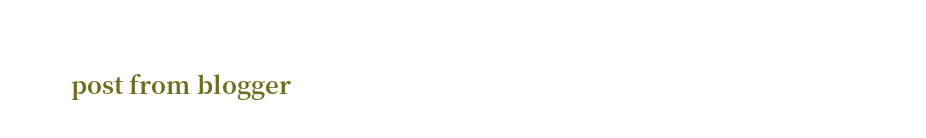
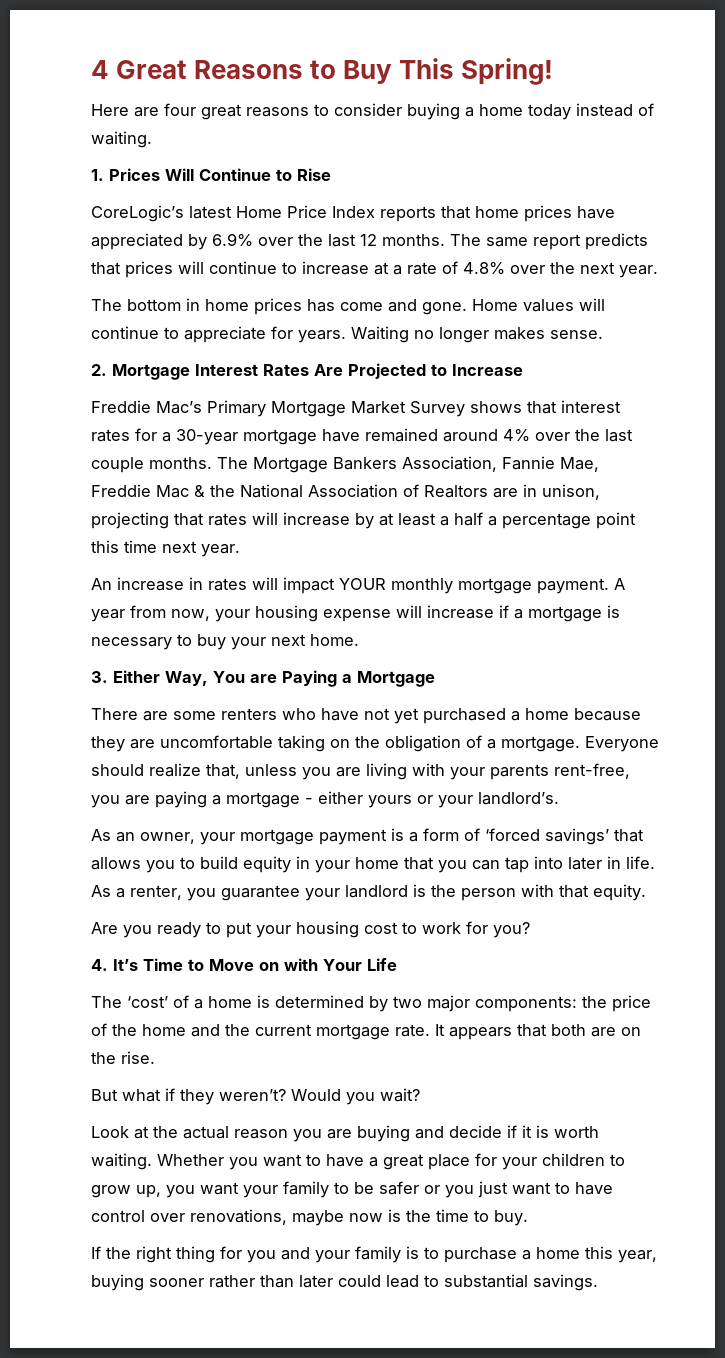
- post from blogger
+ 4 Great Reasons to Buy This Spring!
+ Here are four great reasons to consider buying a home today instead of waiting.
+ 1. Prices Will Continue to Rise
+ CoreLogic’s latest Home Price Index reports that home prices have appreciated by 6.9% over the last 12 months. The same report predicts that prices will continue to increase at a rate of 4.8% over the next year.
+ The bottom in home prices has come and gone. Home values will continue to appreciate for years. Waiting no longer makes sense.
+ 2. Mortgage Interest Rates Are Projected to Increase
+ Freddie Mac’s Primary Mortgage Market Survey shows that interest rates for a 30-year mortgage have remained around 4% over the last couple months. The Mortgage Bankers Association, Fannie Mae, Freddie Mac & the National Association of Realtors are in unison, projecting that rates will increase by at least a half a percentage point this time next year.
+ An increase in rates will impact YOUR monthly mortgage payment. A year from now, your housing expense will increase if a mortgage is necessary to buy your next home.
+ 3. Either Way, You are Paying a Mortgage
+ There are some renters who have not yet purchased a home because they are uncomfortable taking on the obligation of a mortgage. Everyone should realize that, unless you are living with your parents rent-free, you are paying a mortgage - either yours or your landlord’s.
+ As an owner, your mortgage payment is a form of ‘forced savings’ that allows you to build equity in your home that you can tap into later in life. As a renter, you guarantee your landlord is the person with that equity.
+ Are you ready to put your housing cost to work for you?
+ 4. It’s Time to Move on with Your Life
+ The ‘cost’ of a home is determined by two major components: the price of the home and the current mortgage rate. It appears that both are on the rise.
+ But what if they weren’t? Would you wait?
+ Look at the actual reason you are buying and decide if it is worth waiting. Whether you want to have a great place for your children to grow up, you want your family to be safer or you just want to have control over renovations, maybe now is the time to buy.
+ If the right thing for you and your family is to purchase a home this year, buying sooner rather than later could lead to substantial savings.

